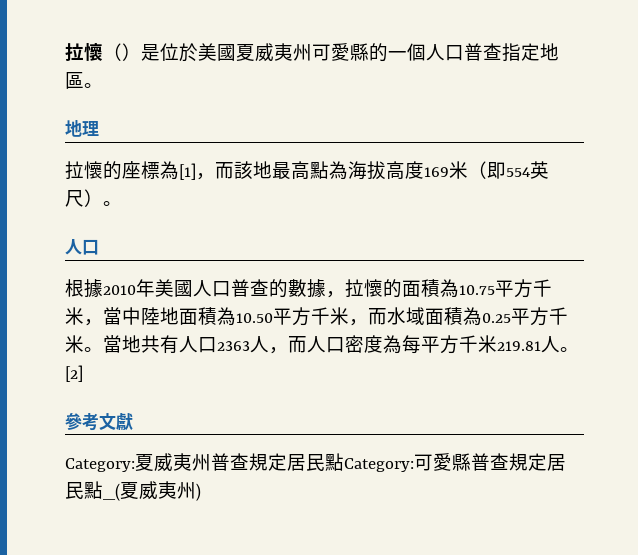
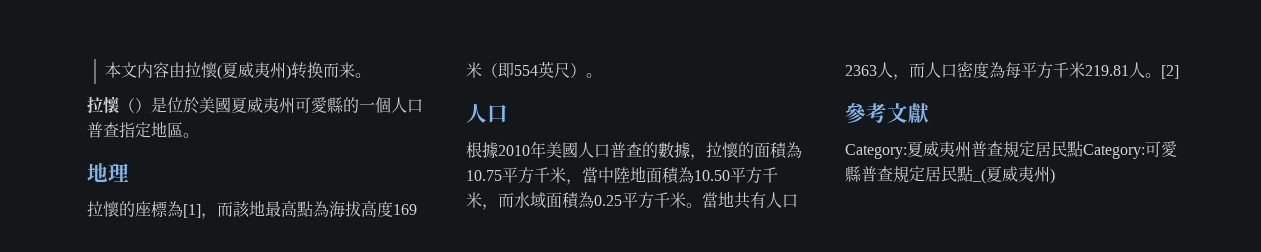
+ 本文内容由拉懷(夏威夷州)转换而来。

